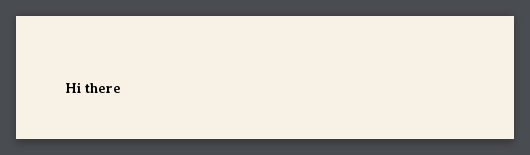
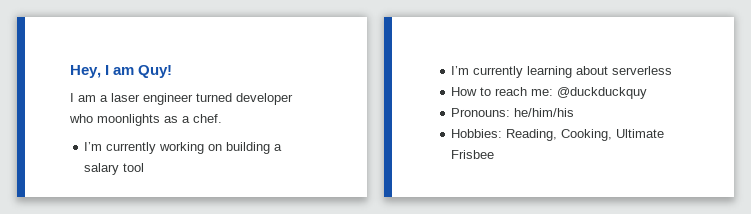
- Hi there
+ Hey, I am Quy!
+ I am a laser engineer turned developer who moonlights as a chef.
+ I’m currently working on building a salary tool
+ I’m currently learning about serverless
+ How to reach me: @duckduckquy
+ Pronouns: he/him/his
+ Hobbies: Reading, Cooking, Ultimate Frisbee

